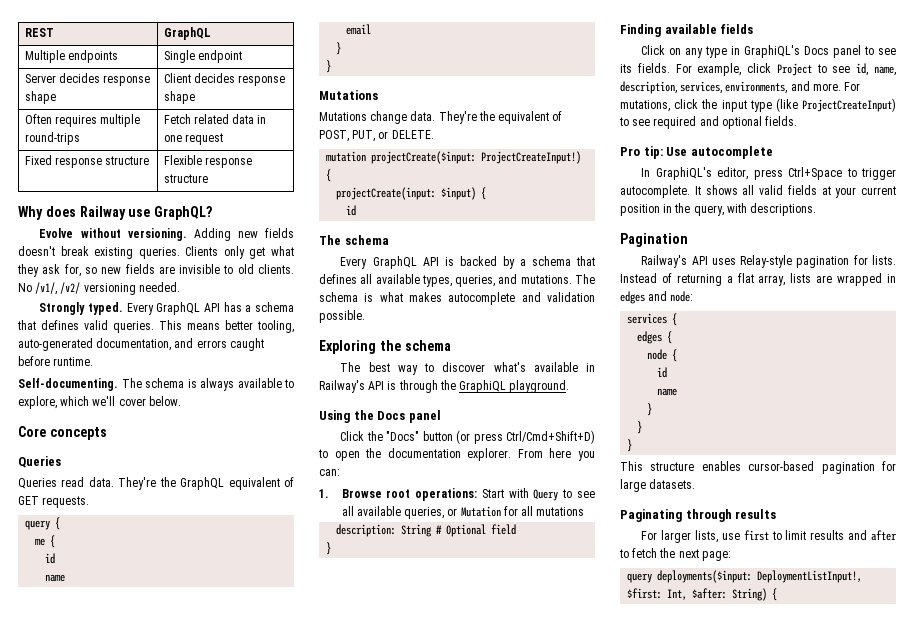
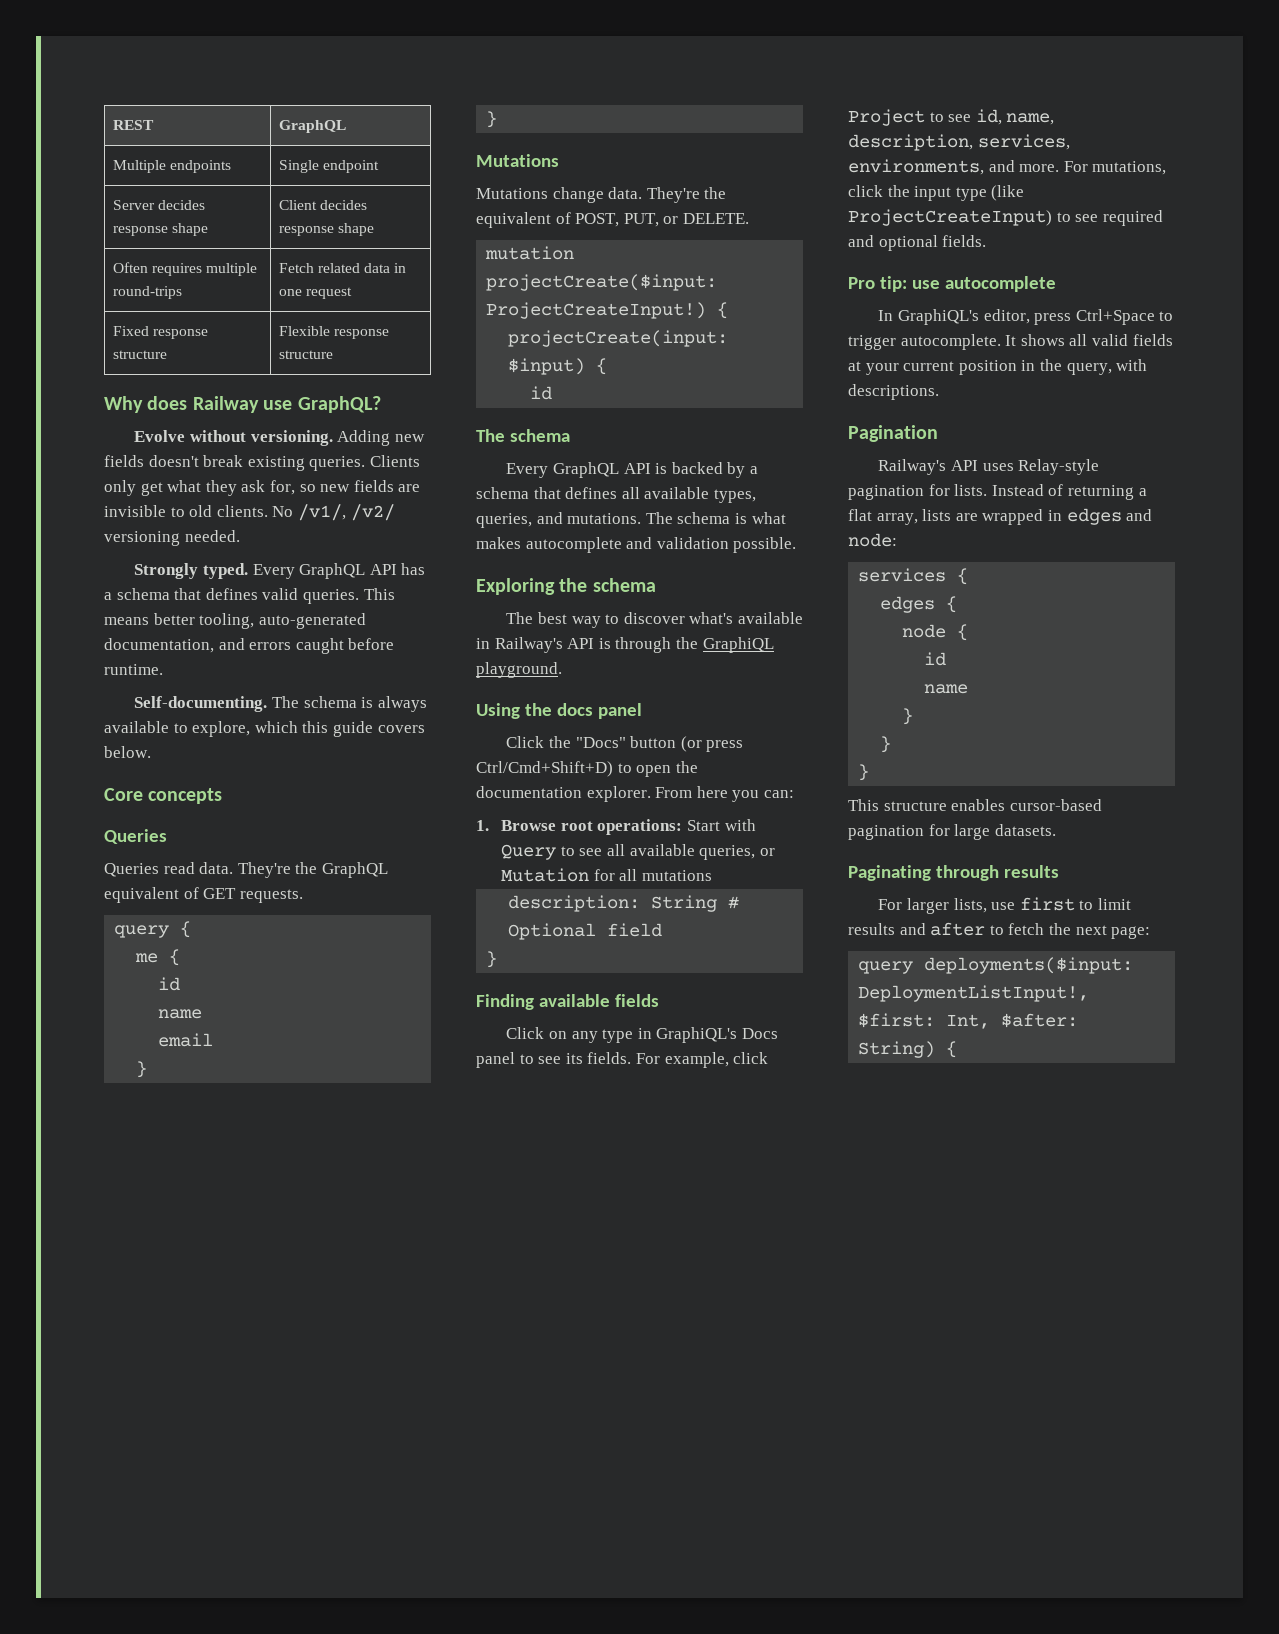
- The schema is always available to explore, which we'll cover below.
+ The schema is always available to explore, which this guide covers below.
- Using the Docs panel
+ Using the docs panel
- Pro tip: Use autocomplete
+ Pro tip: use autocomplete

